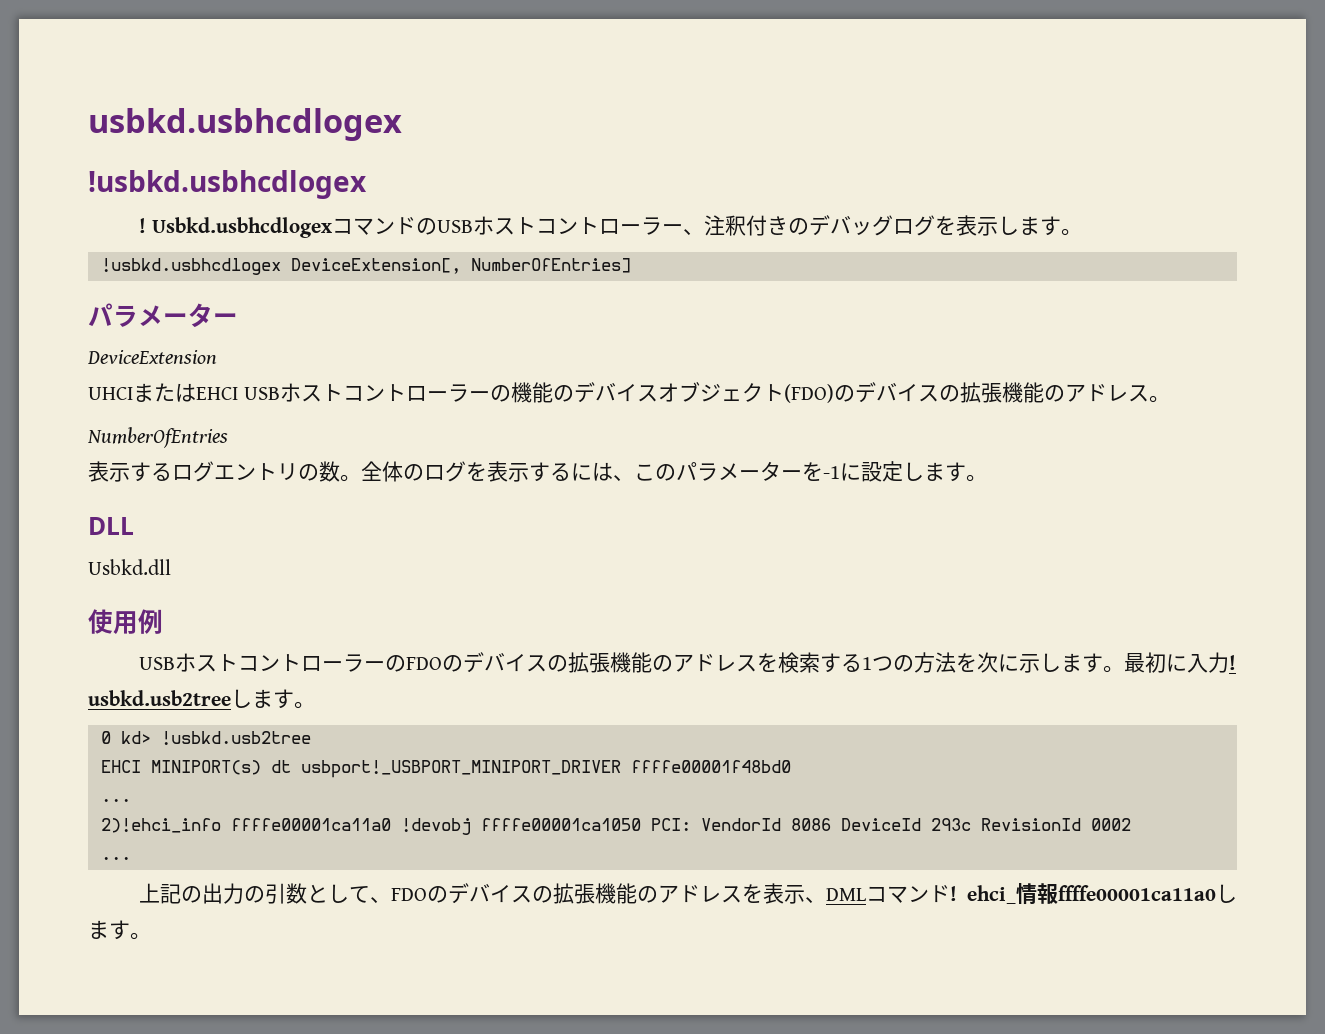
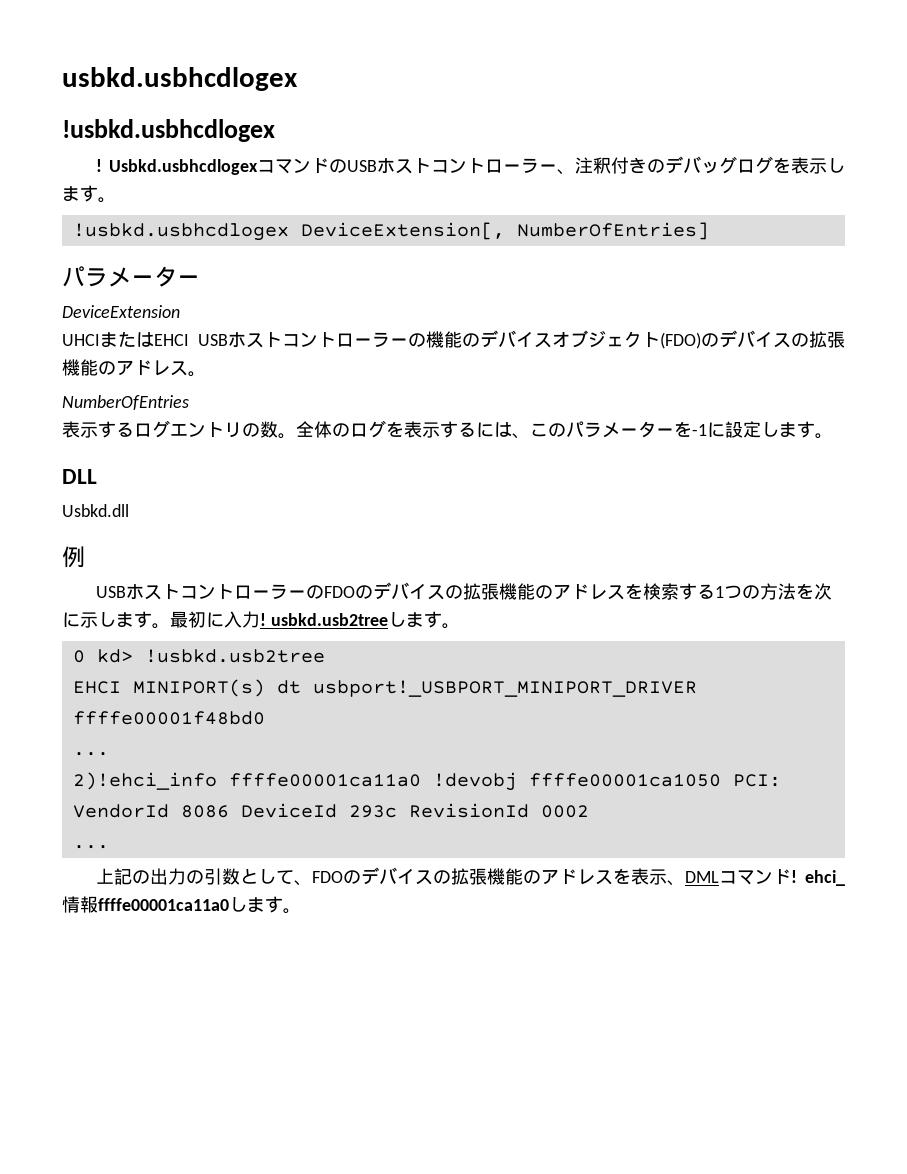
- 使用例
+ 例

